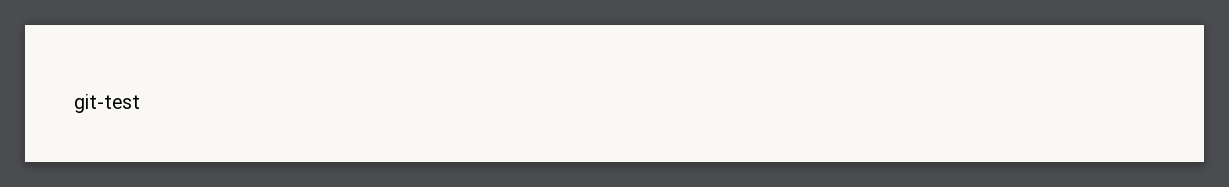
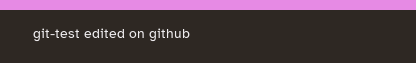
- git-test
+ git-test edited on github

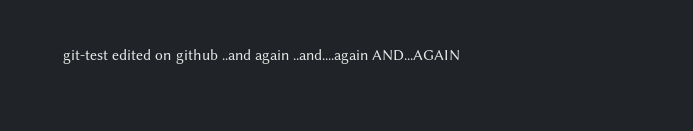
- git-test edited on github
+ git-test edited on github ..and again ..and....again AND...AGAIN

